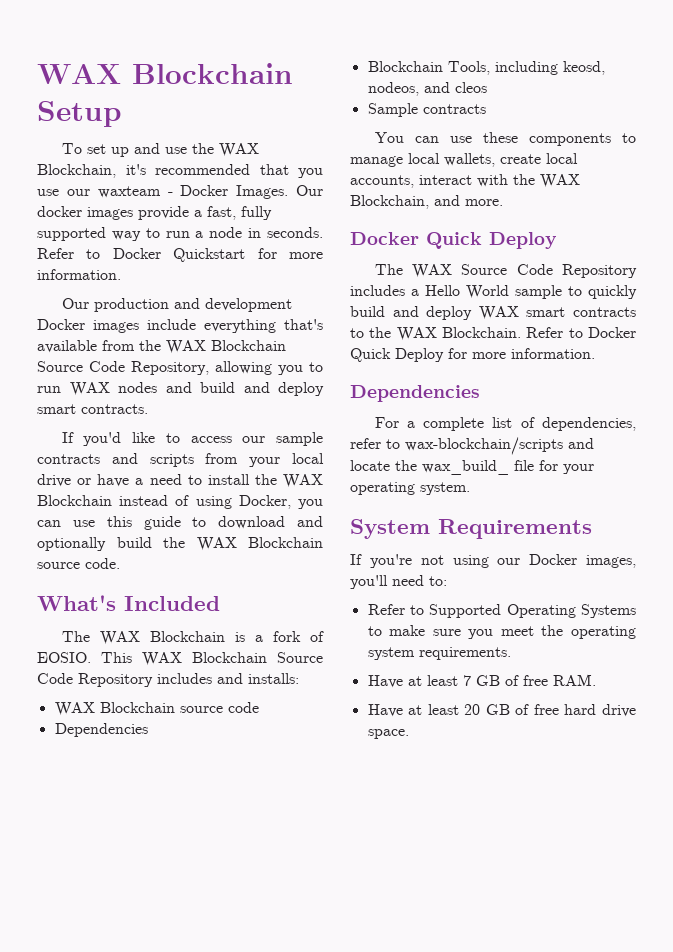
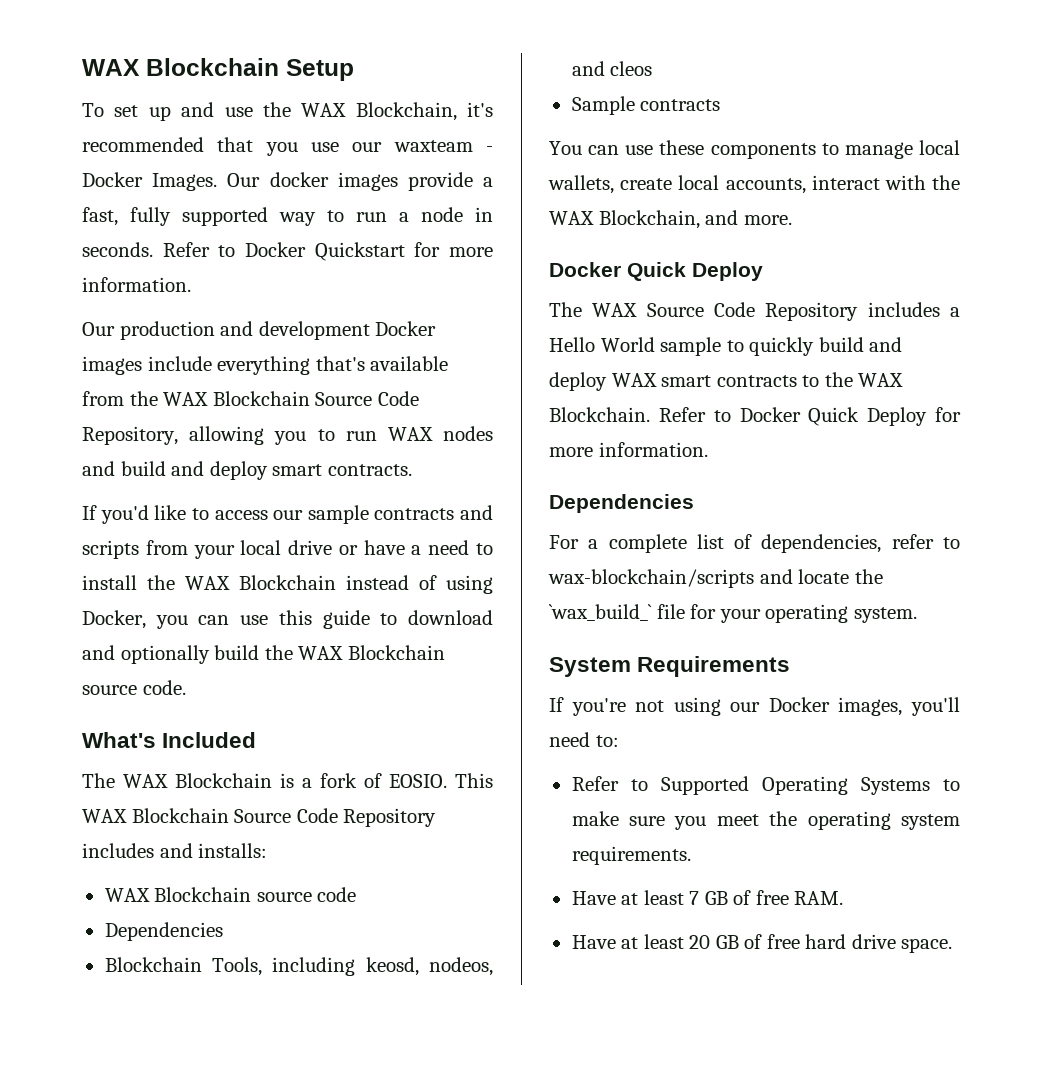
- For a complete list of dependencies, refer to wax-blockchain/scripts and locate the wax_build_ file for your operating system.
+ For a complete list of dependencies, refer to wax-blockchain/scripts and locate the `wax_build_` file for your operating system.

